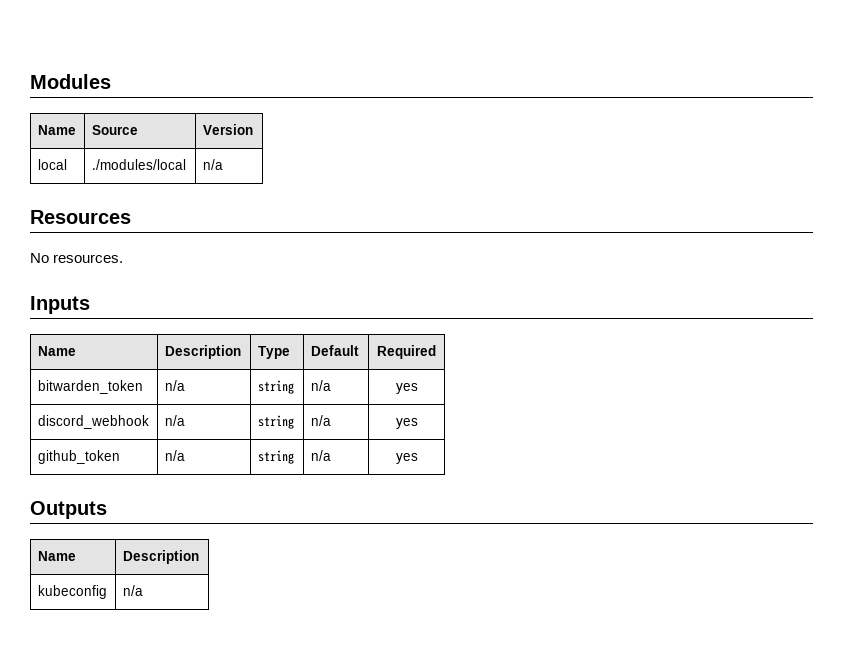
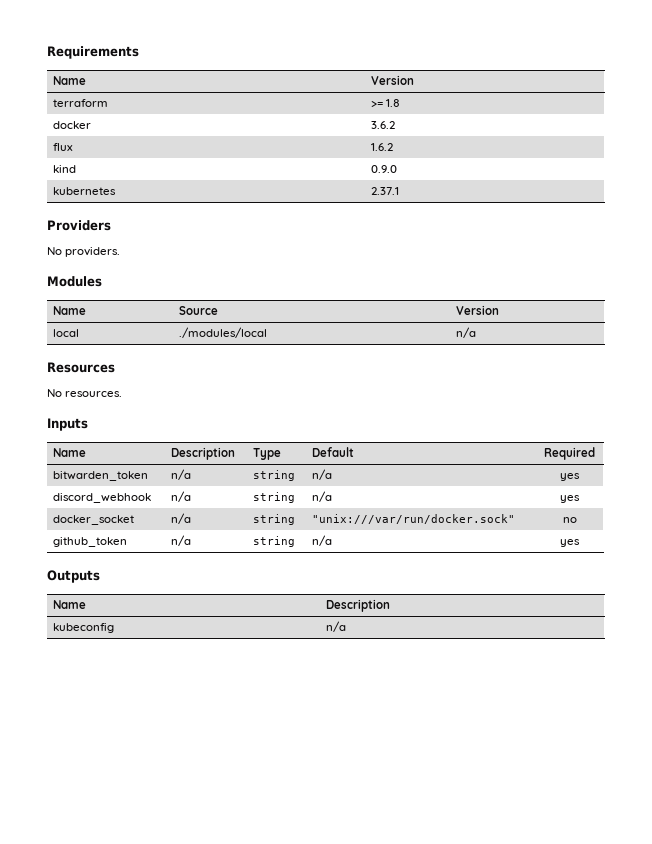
+ Requirements
+ Name | Version
+ terraform | >= 1.8
+ docker | 3.6.2
+ flux | 1.6.2
+ kind | 0.9.0
+ kubernetes | 2.37.1
+ Providers
+ No providers.
+ docker_socket | n/a | string | "unix:///var/run/docker.sock" | no

